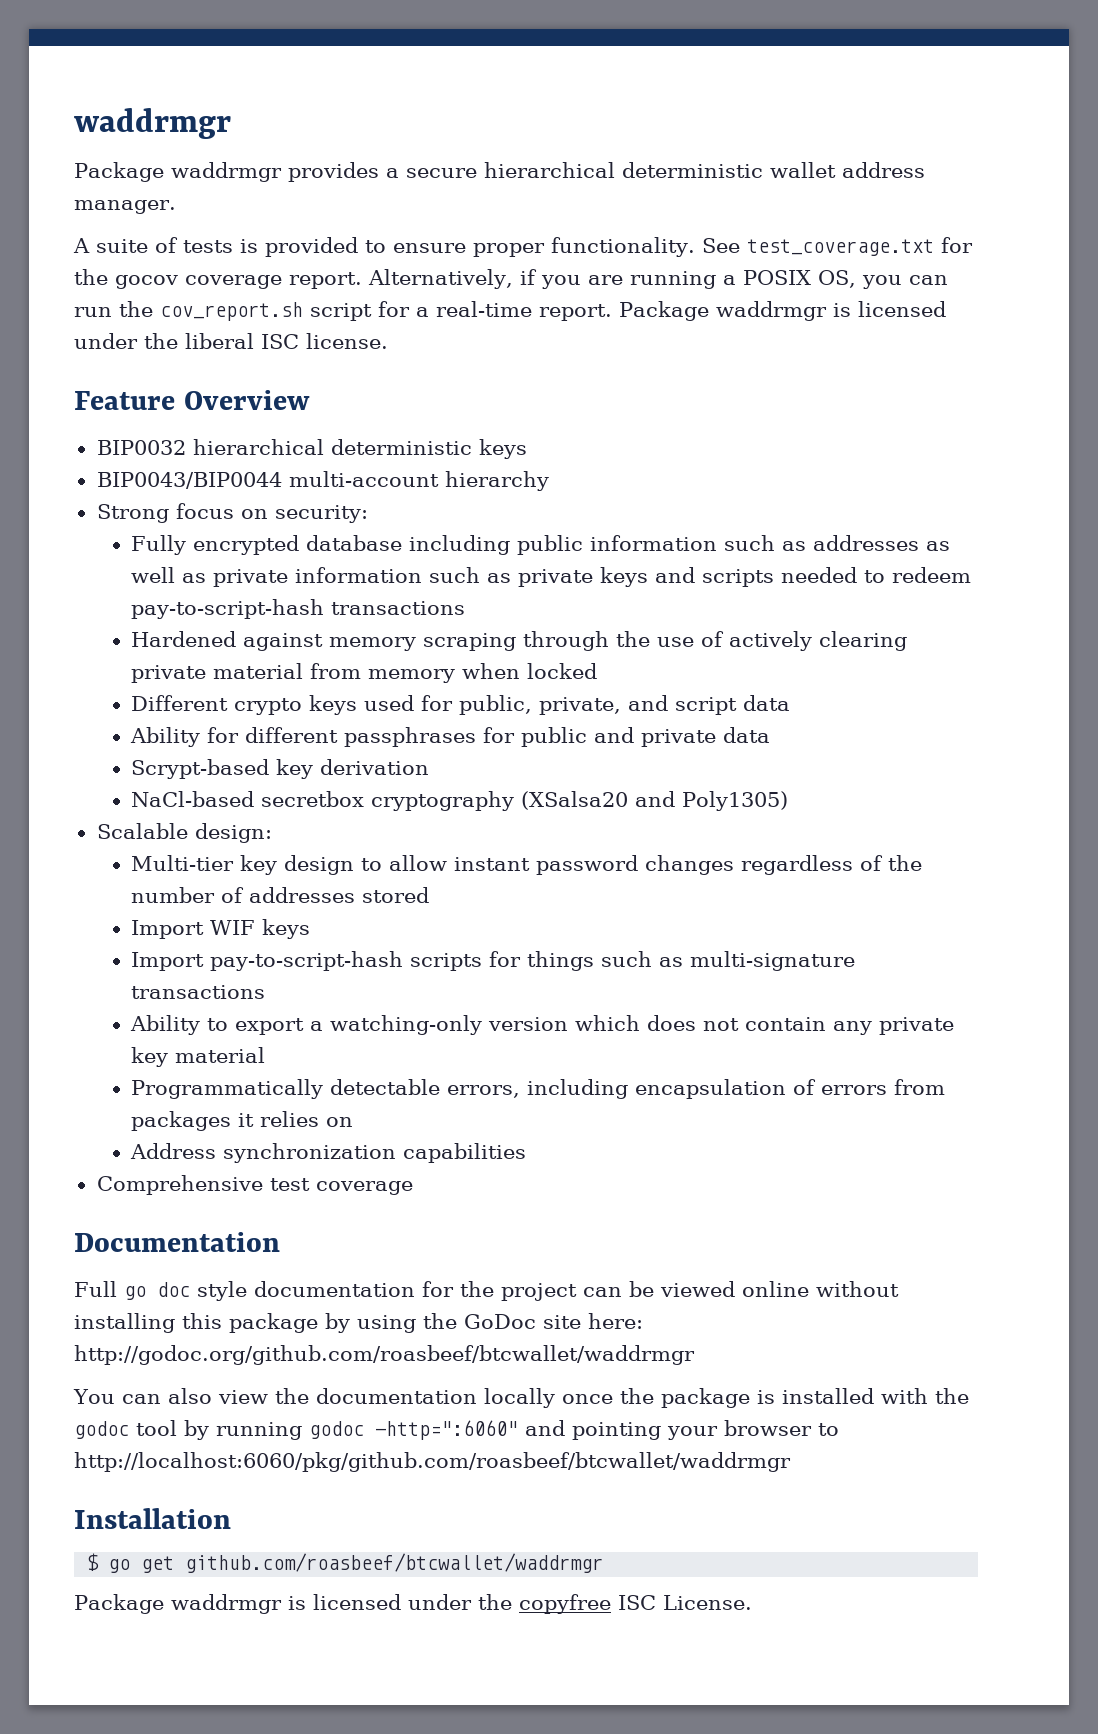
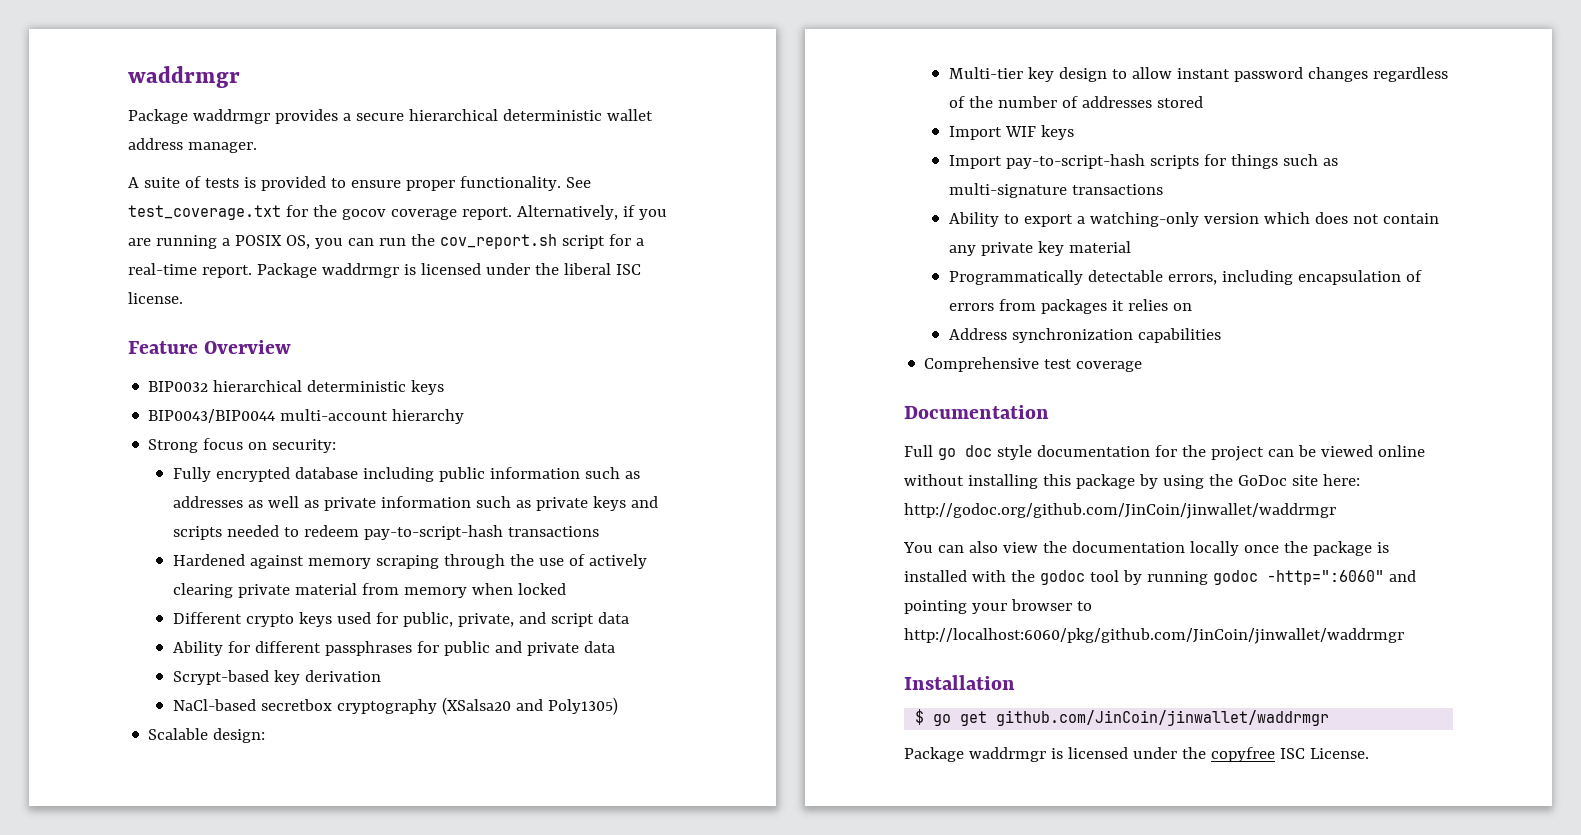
- Full go doc style documentation for the project can be viewed online without installing this package by using the GoDoc site here: http://godoc.org/github.com/roasbeef/btcwallet/waddrmgr
+ Full go doc style documentation for the project can be viewed online without installing this package by using the GoDoc site here: http://godoc.org/github.com/JinCoin/jinwallet/waddrmgr
- You can also view the documentation locally once the package is installed with the godoc tool by running godoc -http=":6060" and pointing your browser to http://localhost:6060/pkg/github.com/roasbeef/btcwallet/waddrmgr
+ You can also view the documentation locally once the package is installed with the godoc tool by running godoc -http=":6060" and pointing your browser to http://localhost:6060/pkg/github.com/JinCoin/jinwallet/waddrmgr
- $ go get github.com/roasbeef/btcwallet/waddrmgr
+ $ go get github.com/JinCoin/jinwallet/waddrmgr

